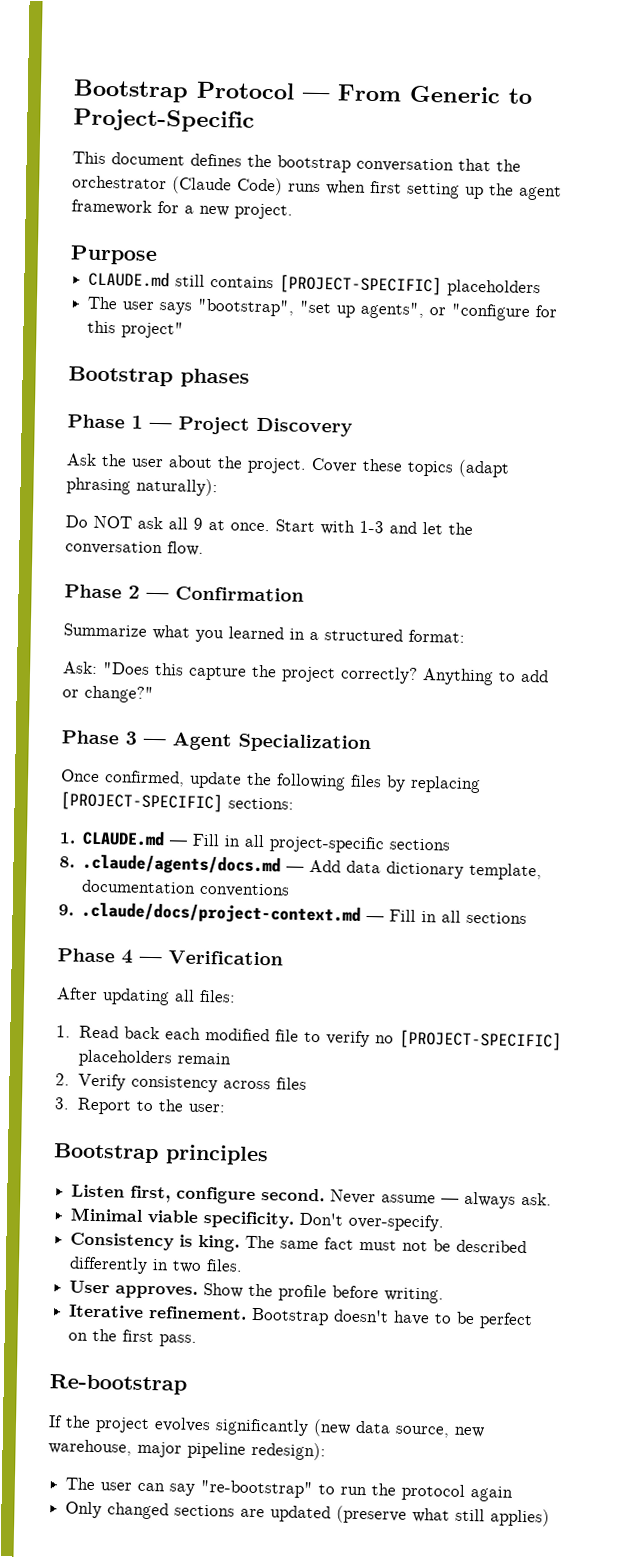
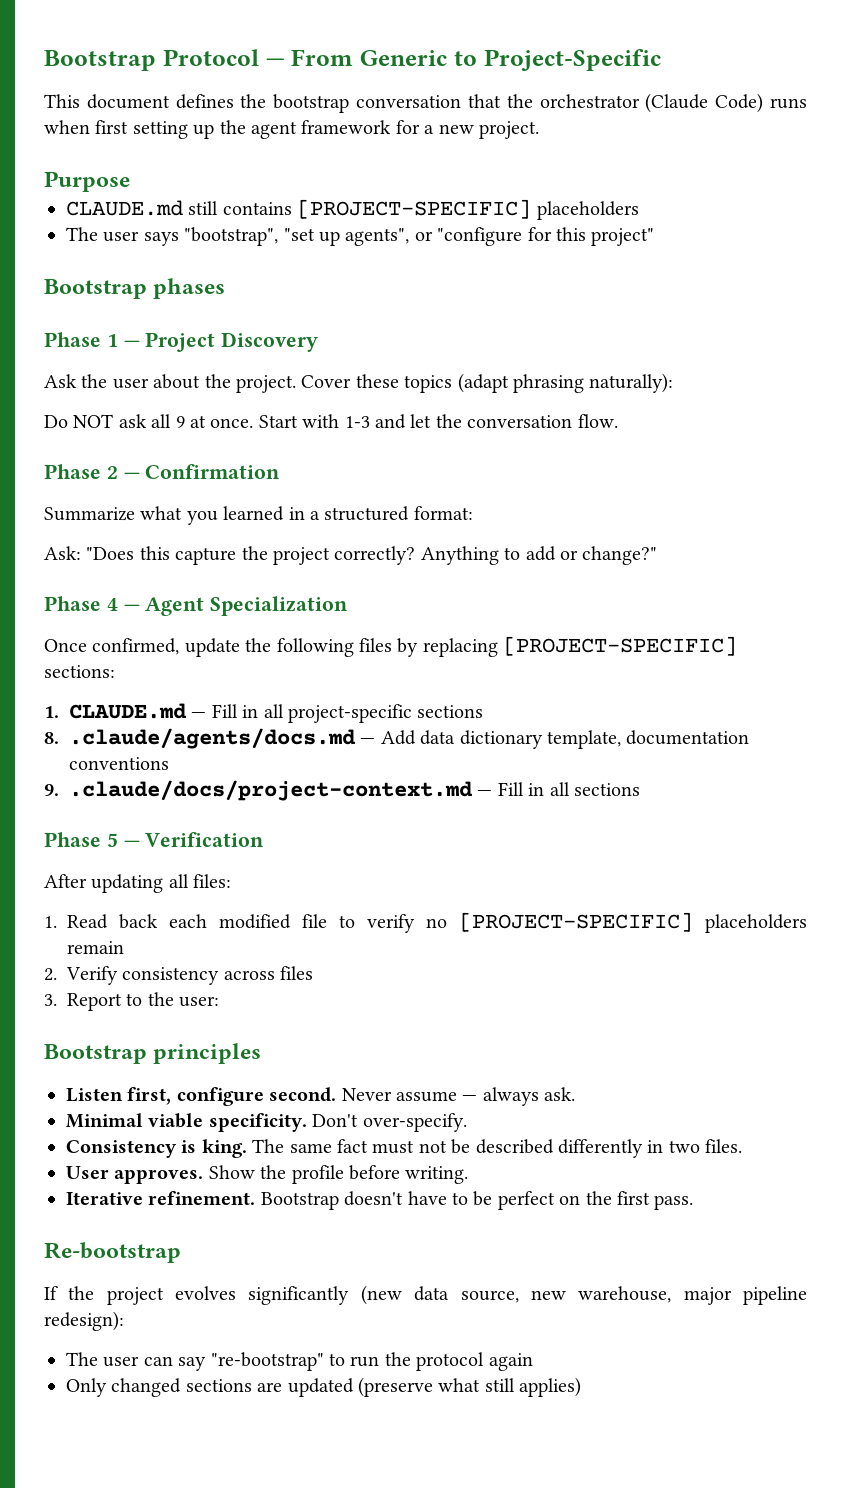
- Phase 3 — Agent Specialization
+ Phase 4 — Agent Specialization
- Phase 4 — Verification
+ Phase 5 — Verification

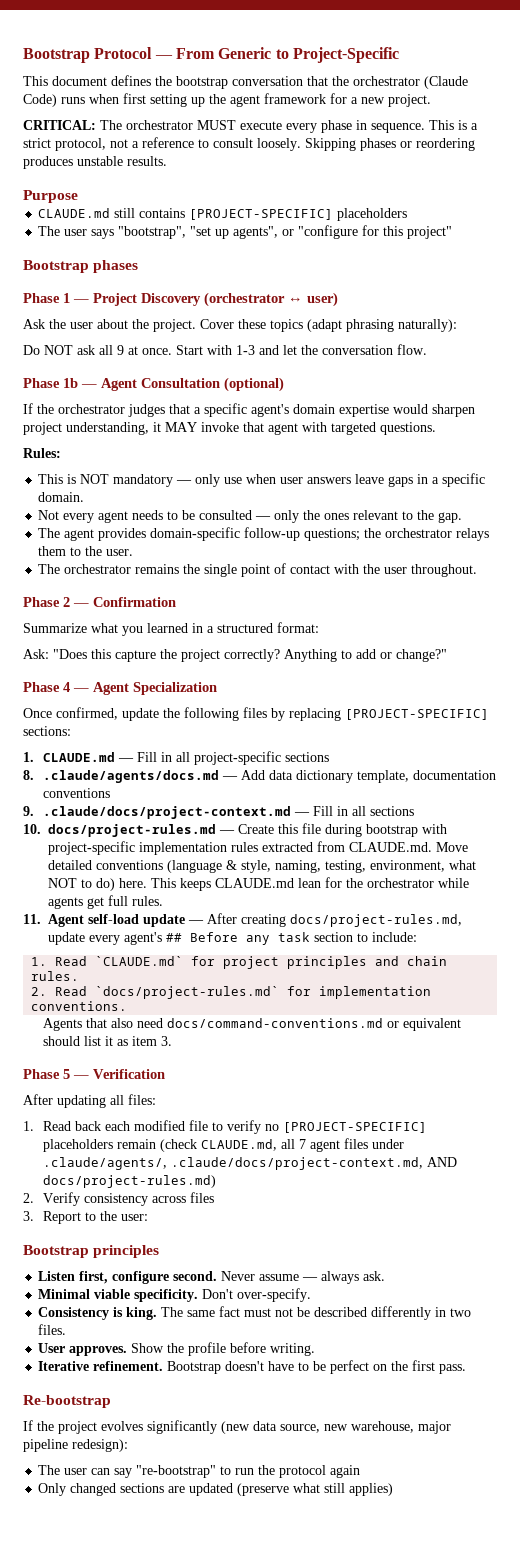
+ CRITICAL: The orchestrator MUST execute every phase in sequence. This is a strict protocol, not a reference to consult loosely. Skipping phases or reordering produces unstable results.
- Phase 1 — Project Discovery
+ Phase 1 — Project Discovery (orchestrator ↔ user)
+ Phase 1b — Agent Consultation (optional)
+ If the orchestrator judges that a specific agent's domain expertise would sharpen project understanding, it MAY invoke that agent with targeted questions.
+ Rules:
+ This is NOT mandatory — only use when user answers leave gaps in a specific domain.
+ Not every agent needs to be consulted — only the ones relevant to the gap.
+ The agent provides domain-specific follow-up questions; the orchestrator relays them to the user.
+ The orchestrator remains the single point of contact with the user throughout.
+ 10. docs/project-rules.md — Create this file during bootstrap with project-specific implementation rules extracted from CLAUDE.md. Move detailed conventions (language & style, naming, testing, environment, what NOT to do) here. This keeps CLAUDE.md lean for the orchestrator while agents get full rules.
+ 11. Agent self-load update — After creating docs/project-rules.md, update every agent's ## Before any task section to include:
+ 1. Read `CLAUDE.md` for project principles and chain rules.
+ 2. Read `docs/project-rules.md` for implementation conventions.
+ Agents that also need docs/command-conventions.md or equivalent should list it as item 3.
- 1. Read back each modified file to verify no [PROJECT-SPECIFIC] placeholders remain
+ 1. Read back each modified file to verify no [PROJECT-SPECIFIC] placeholders remain (check CLAUDE.md, all 7 agent files under .claude/agents/, .claude/docs/project-context.md, AND docs/project-rules.md)

